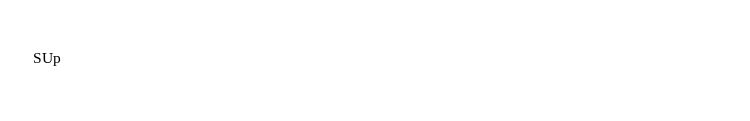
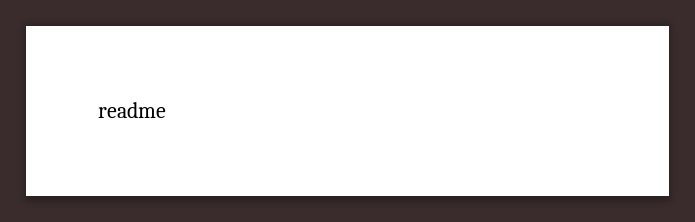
- SUp
+ readme

